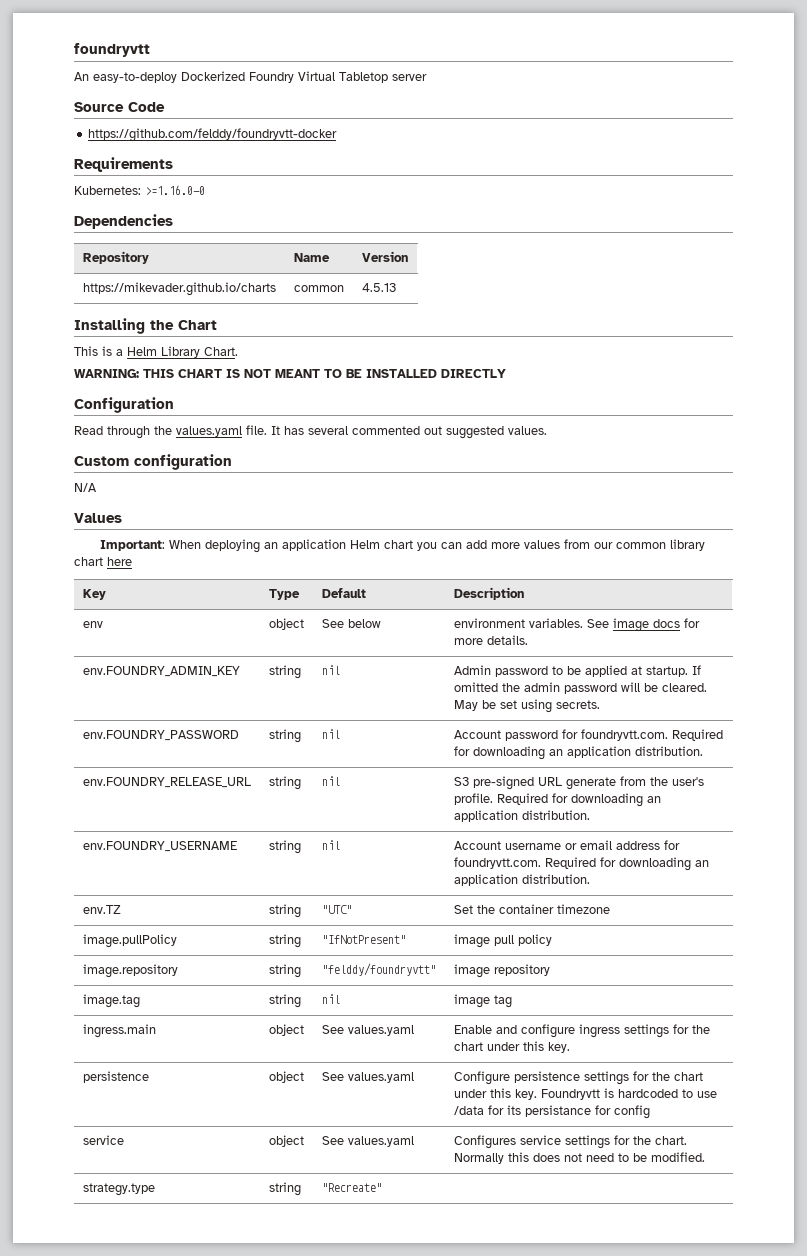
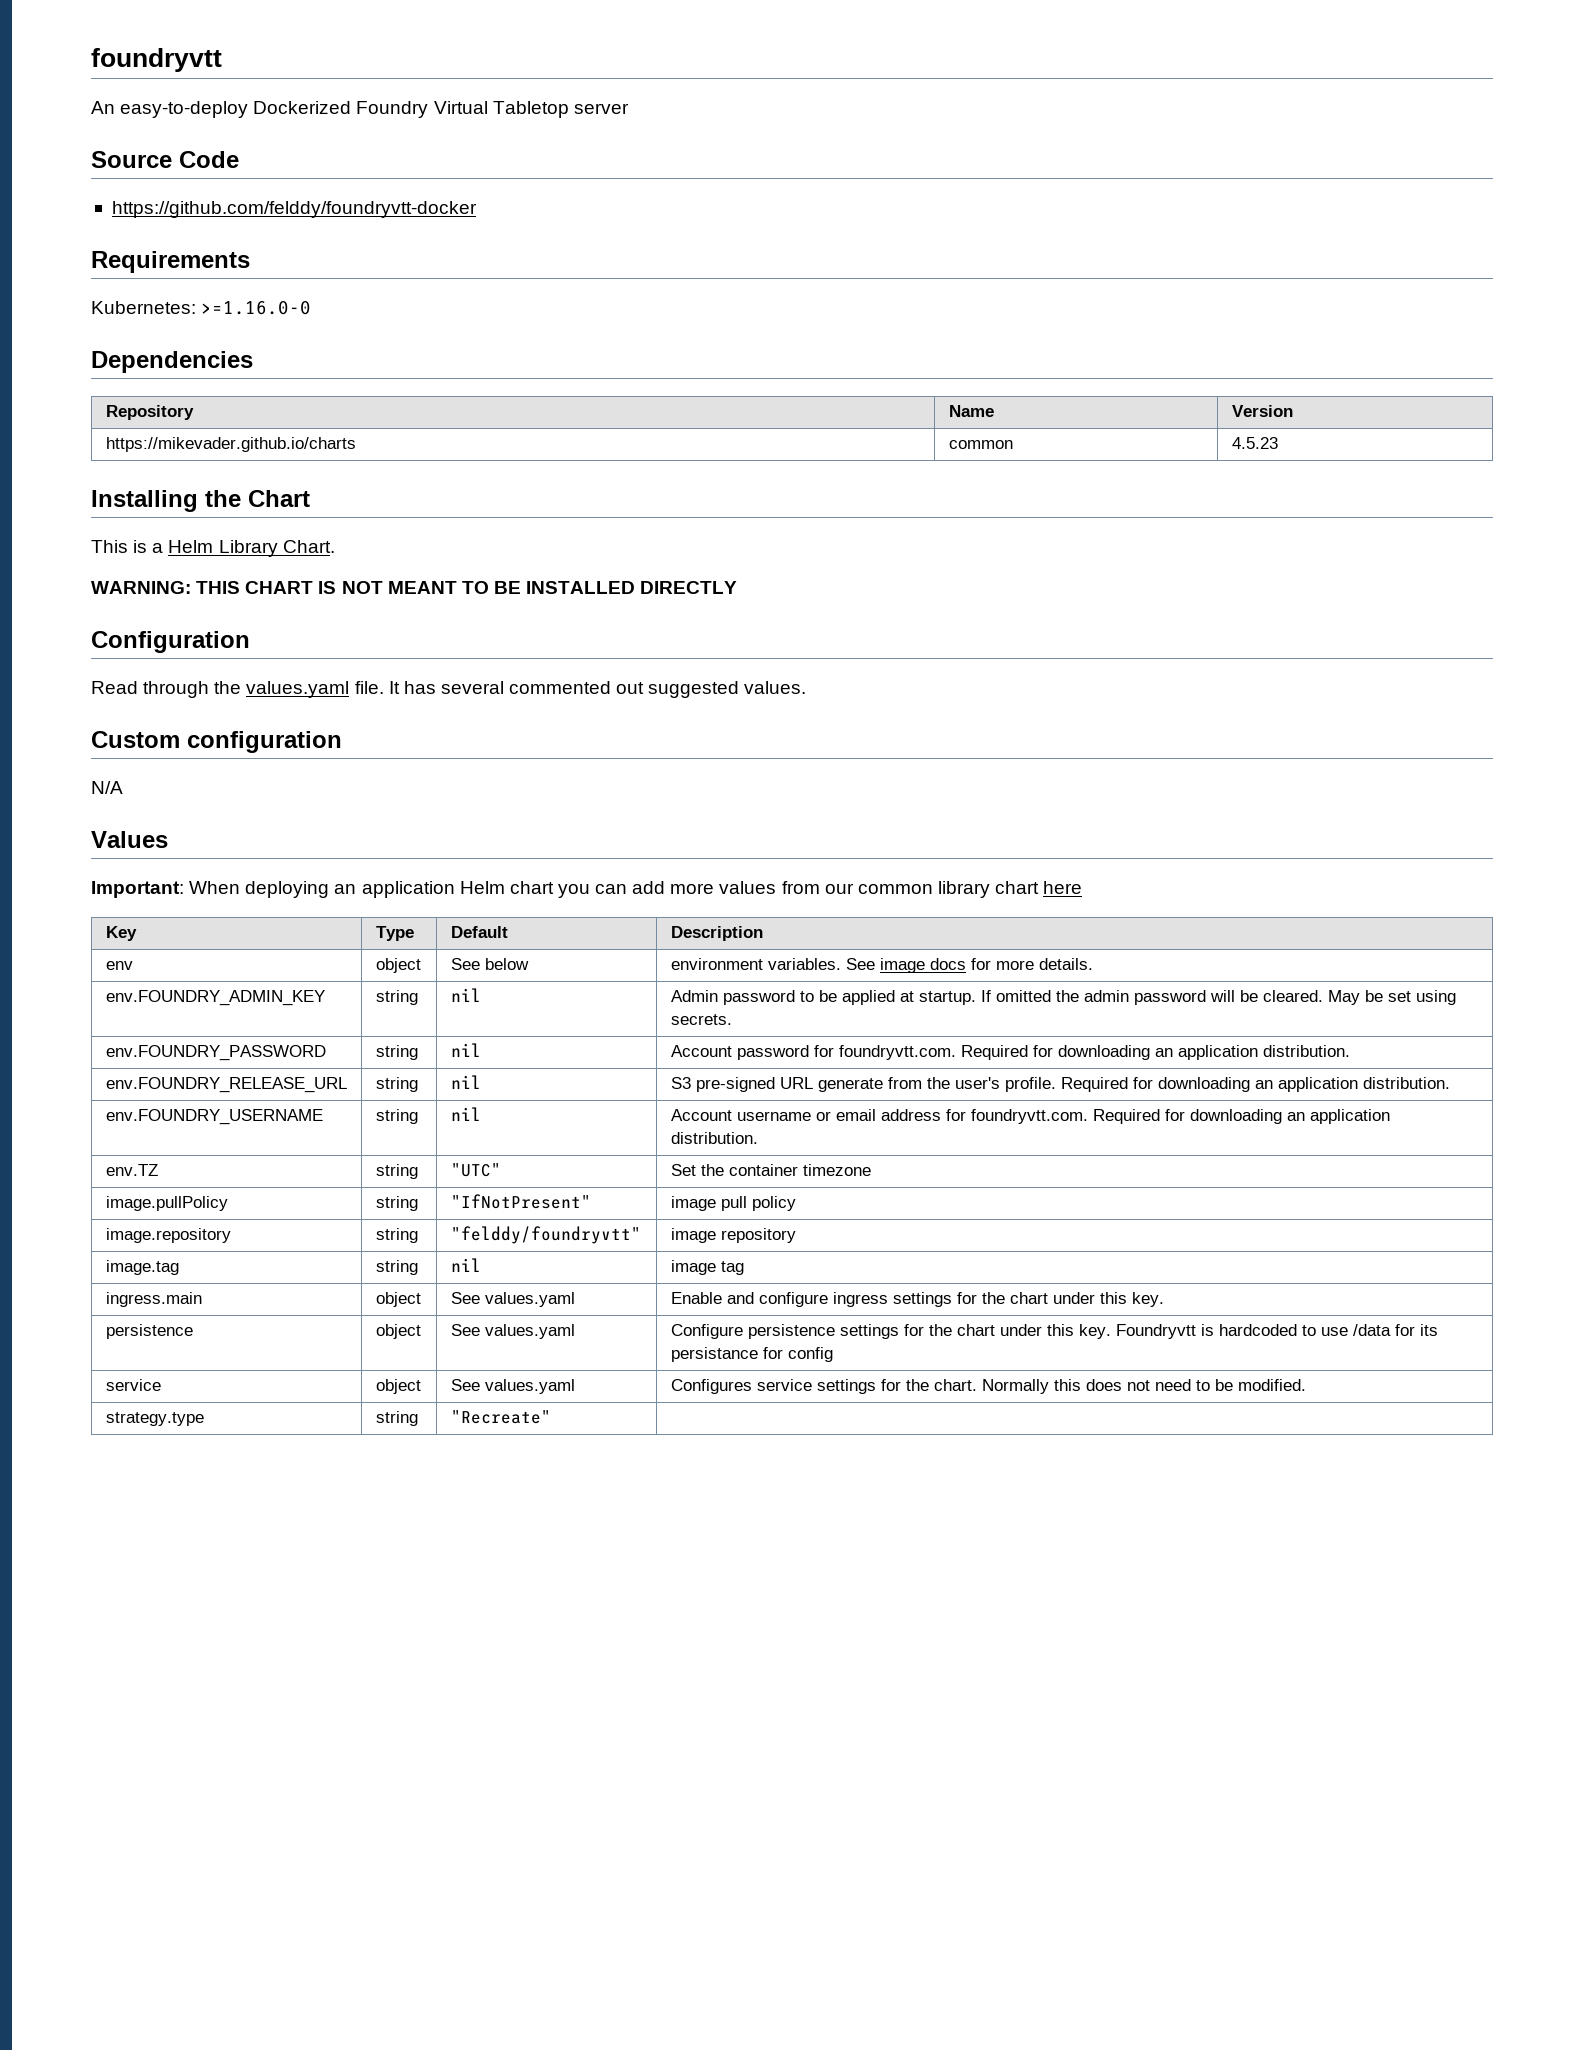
- https://mikevader.github.io/charts | common | 4.5.13
+ https://mikevader.github.io/charts | common | 4.5.23

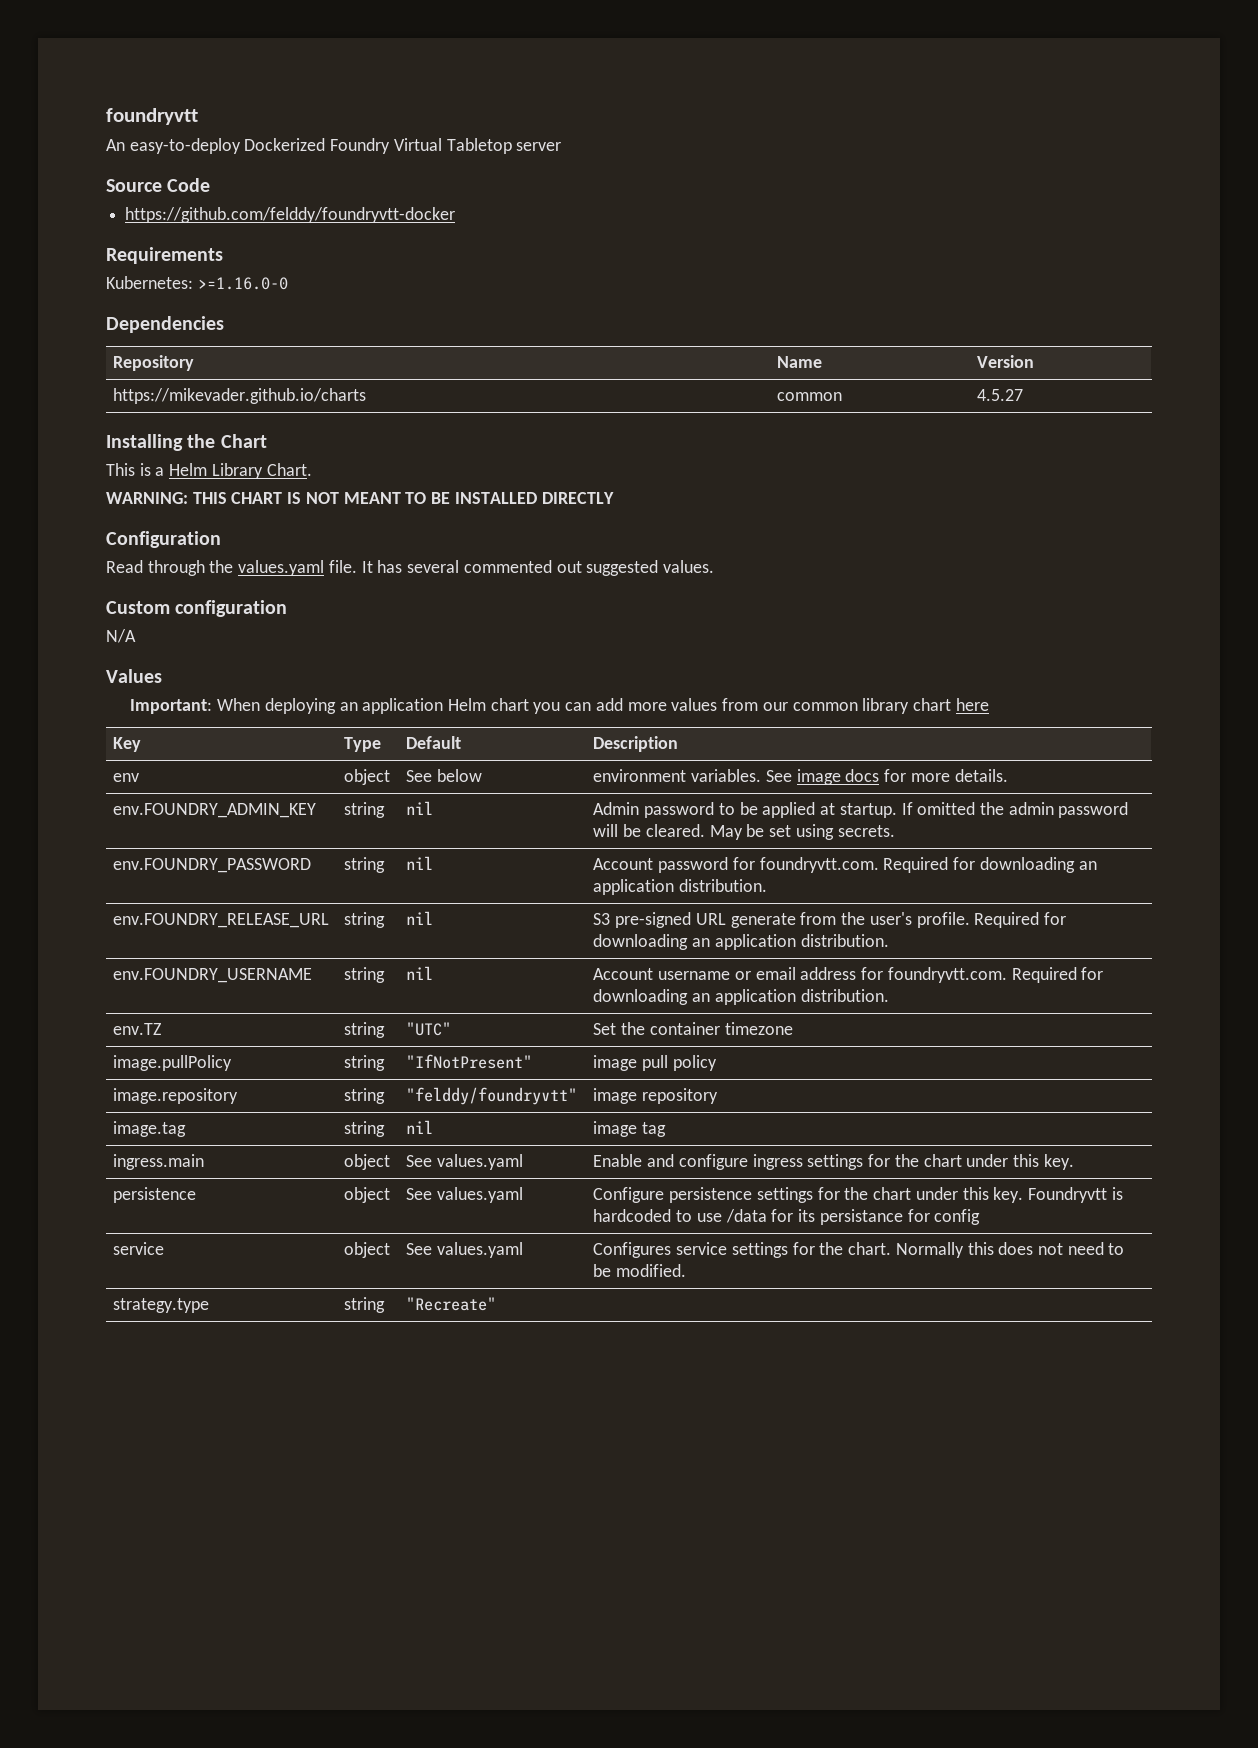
- https://mikevader.github.io/charts | common | 4.5.23
+ https://mikevader.github.io/charts | common | 4.5.27

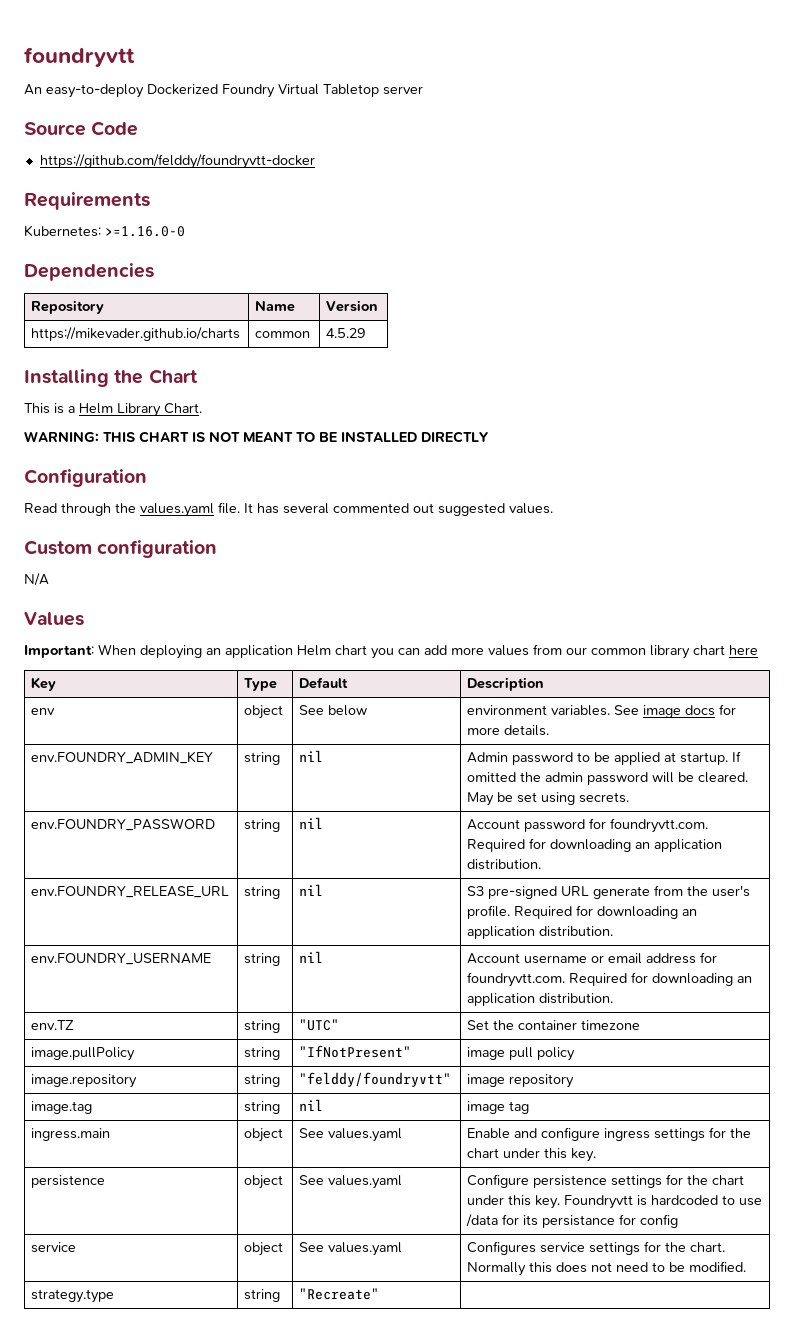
- https://mikevader.github.io/charts | common | 4.5.27
+ https://mikevader.github.io/charts | common | 4.5.29

